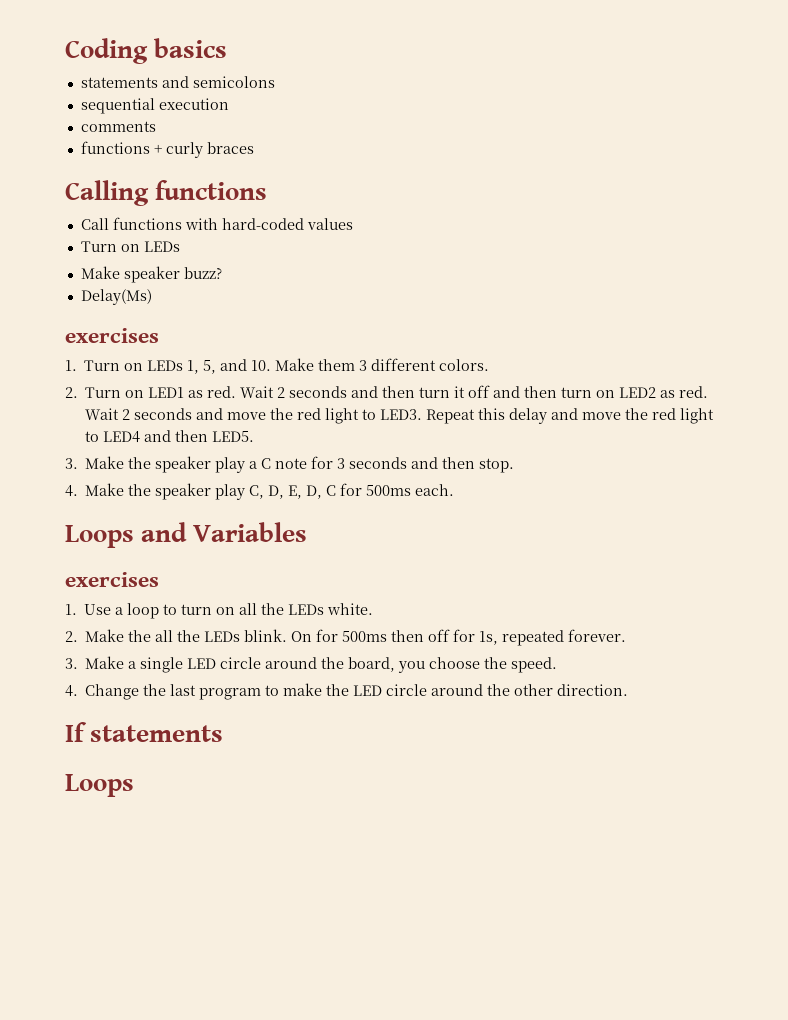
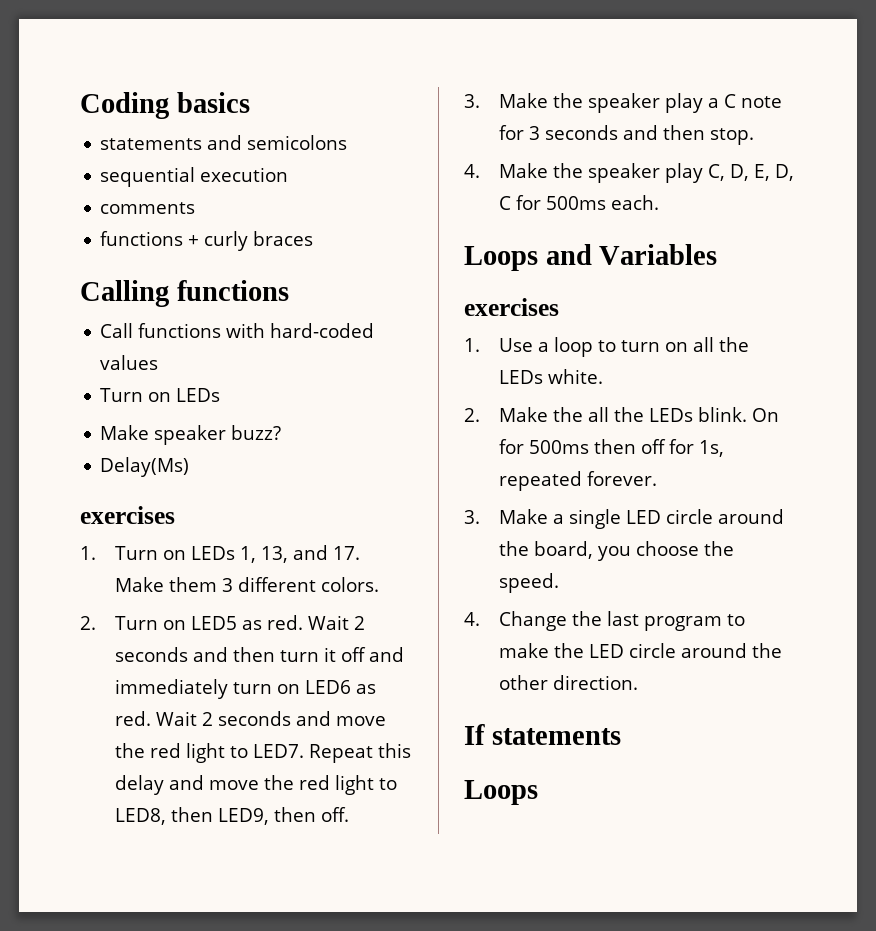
- 1. Turn on LEDs 1, 5, and 10. Make them 3 different colors.
+ 1. Turn on LEDs 1, 13, and 17. Make them 3 different colors.
- 2. Turn on LED1 as red.
+ 2. Turn on LED5 as red.
- Wait 2 seconds and then turn it off and then turn on LED2 as red.
+ Wait 2 seconds and then turn it off and immediately turn on LED6 as red.
- Wait 2 seconds and move the red light to LED3.
+ Wait 2 seconds and move the red light to LED7.
- Repeat this delay and move the red light to LED4 and then LED5.
+ Repeat this delay and move the red light to LED8, then LED9, then off.

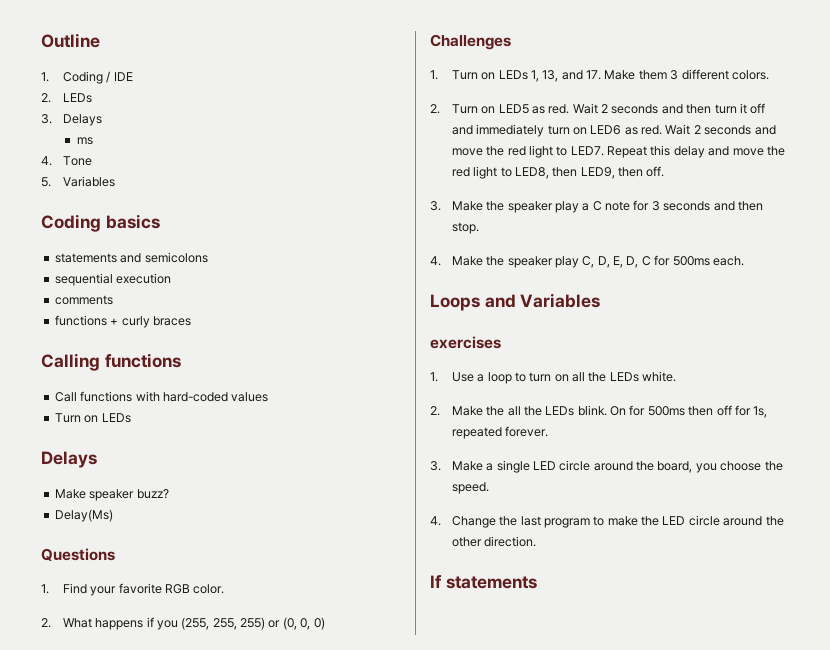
+ Outline
+ 1. Coding / IDE
+ 2. LEDs
+ 3. Delays
+ ms
+ 4. Tone
+ 5. Variables
  Call functions with hard-coded values
  Turn on LEDs
+ Delays
  Delay(Ms)
- exercises
+ Questions
+ 1. Find your favorite RGB color.
+ 2. What happens if you (255, 255, 255) or (0, 0, 0)
+ Challenges
  If statements
- Loops

